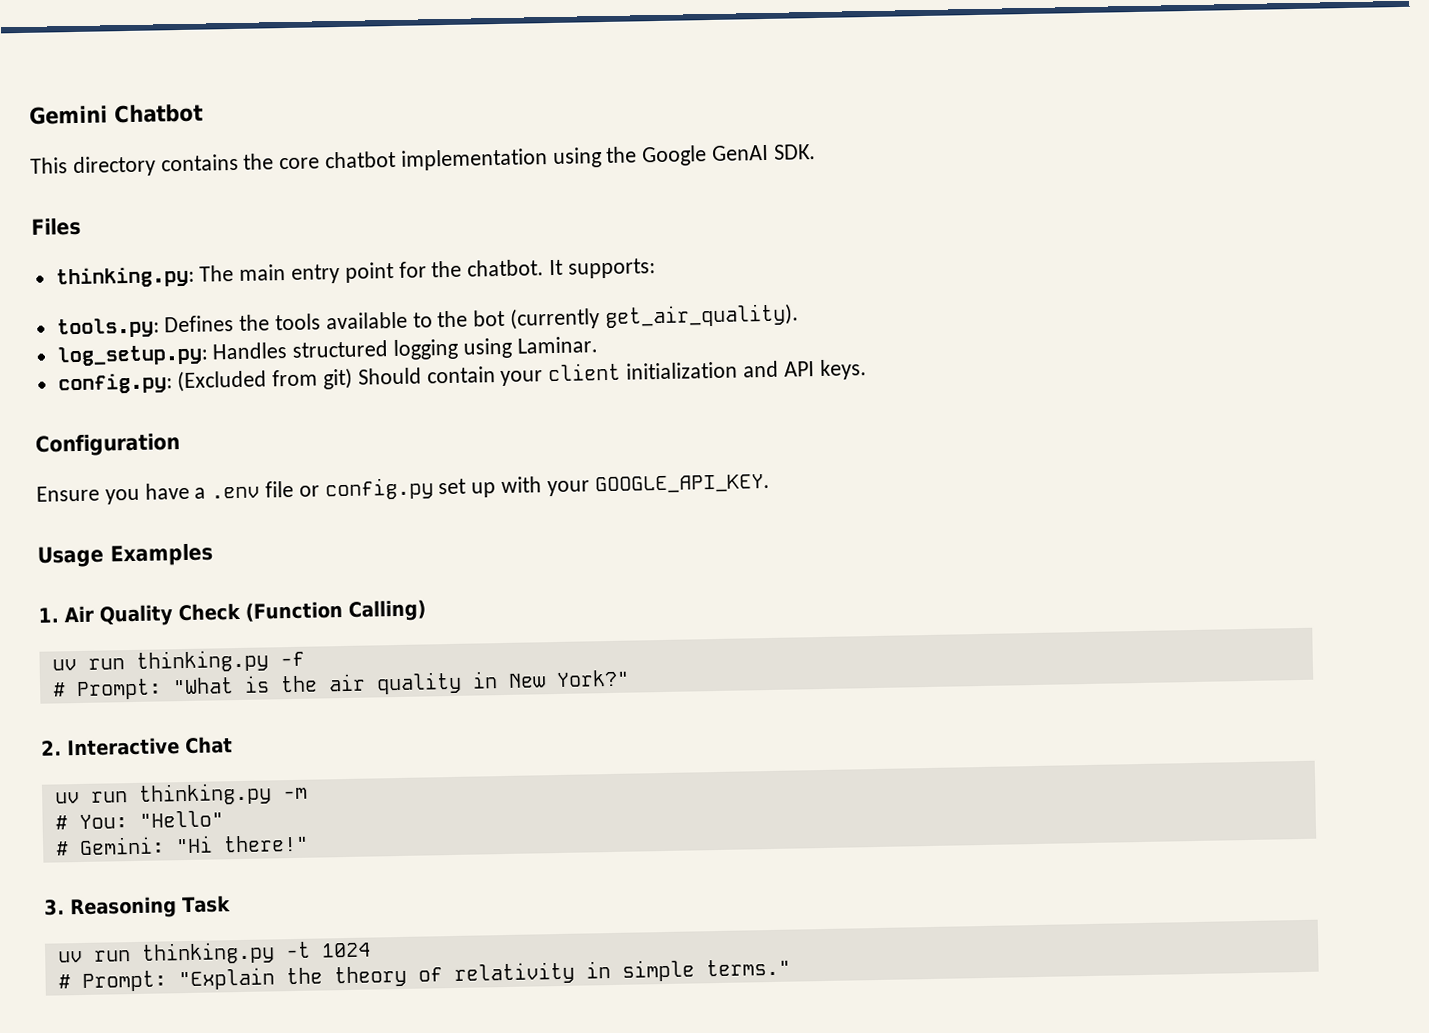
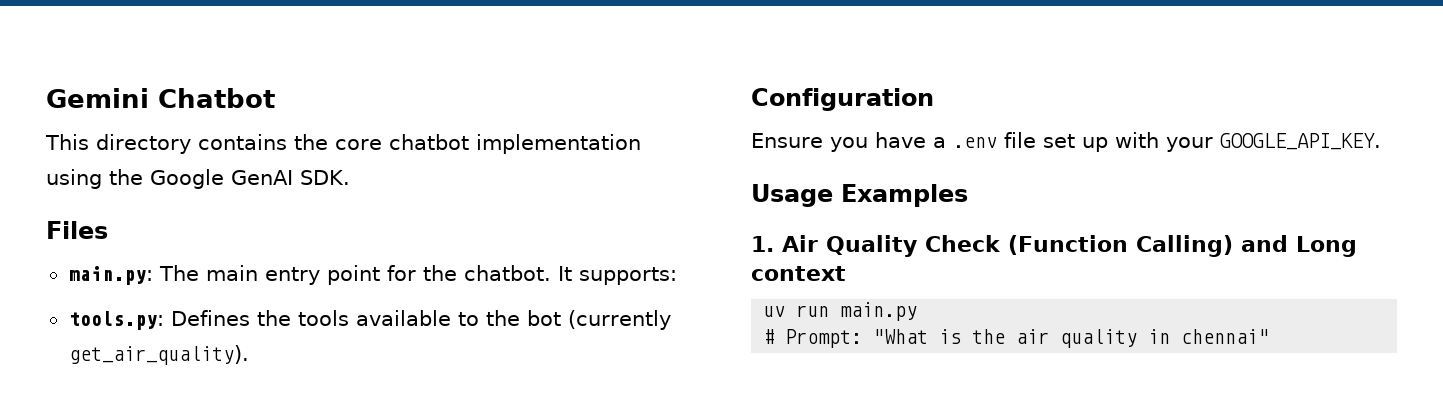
- thinking.py: The main entry point for the chatbot.
+ main.py: The main entry point for the chatbot.
- log_setup.py: Handles structured logging using Laminar.
- config.py: (Excluded from git) Should contain your client initialization and API keys.
- Ensure you have a .env file or config.py set up with your GOOGLE_API_KEY.
+ Ensure you have a .env file set up with your GOOGLE_API_KEY.
- 1. Air Quality Check (Function Calling)
- uv run thinking.py -f
+ 1. Air Quality Check (Function Calling) and Long context
+ uv run main.py
- # Prompt: "What is the air quality in New York?"
- 2. Interactive Chat
- uv run thinking.py -m
- # You: "Hello"
- # Gemini: "Hi there!"
- 3. Reasoning Task
- uv run thinking.py -t 1024
- # Prompt: "Explain the theory of relativity in simple terms."
+ # Prompt: "What is the air quality in chennai"

